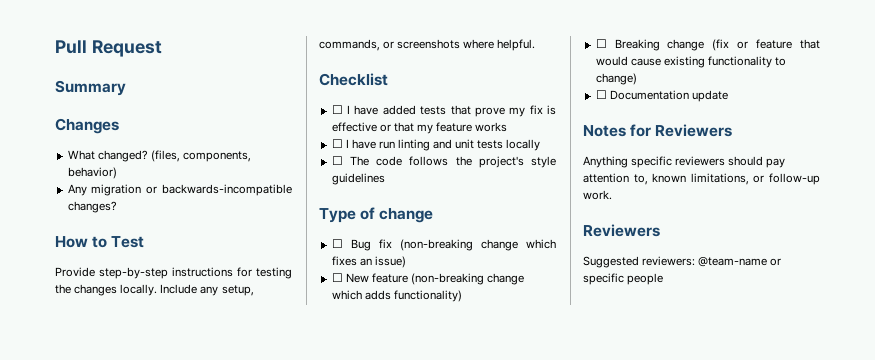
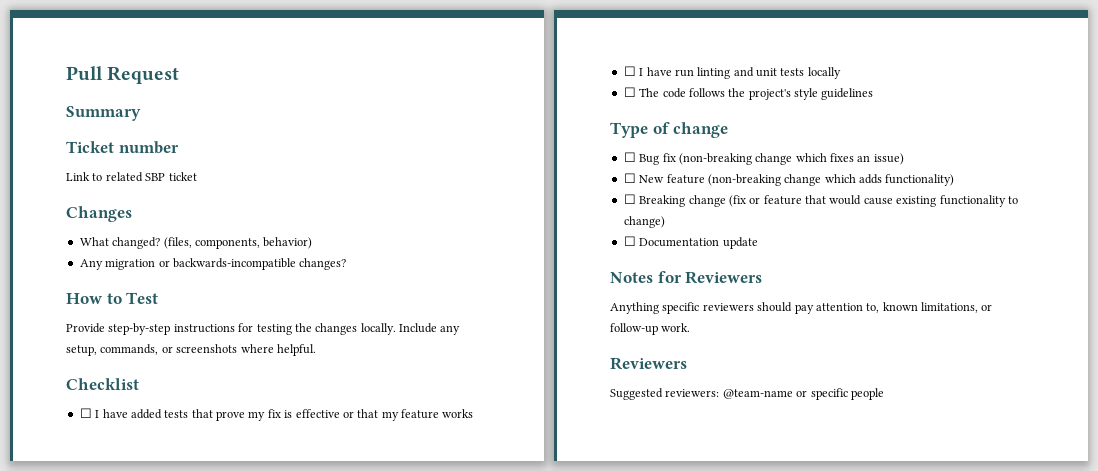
+ Ticket number
+ Link to related SBP ticket

